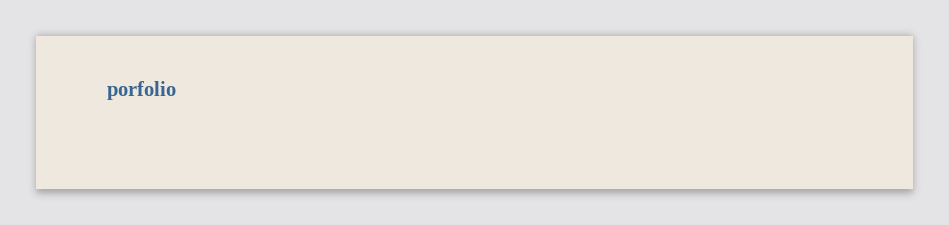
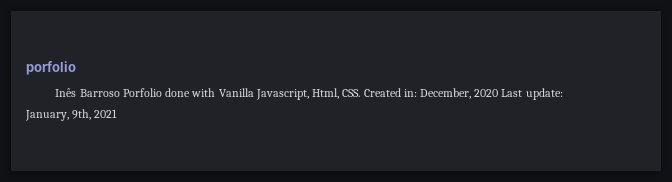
+ Inês Barroso Porfolio done with Vanilla Javascript, Html, CSS. Created in: December, 2020 Last update: January, 9th, 2021

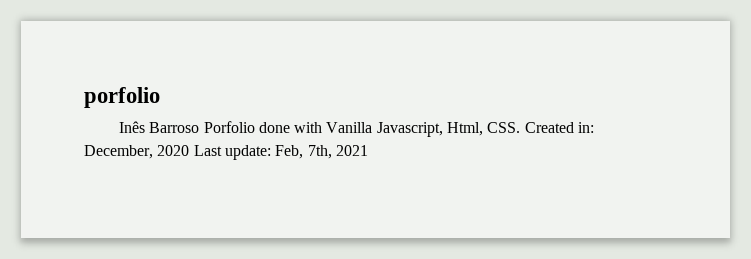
- Inês Barroso Porfolio done with Vanilla Javascript, Html, CSS. Created in: December, 2020 Last update: January, 9th, 2021
+ Inês Barroso Porfolio done with Vanilla Javascript, Html, CSS. Created in: December, 2020 Last update: Feb, 7th, 2021

